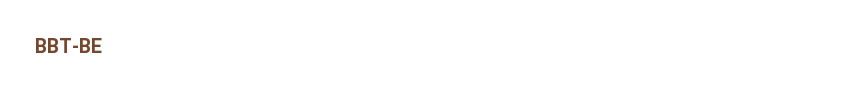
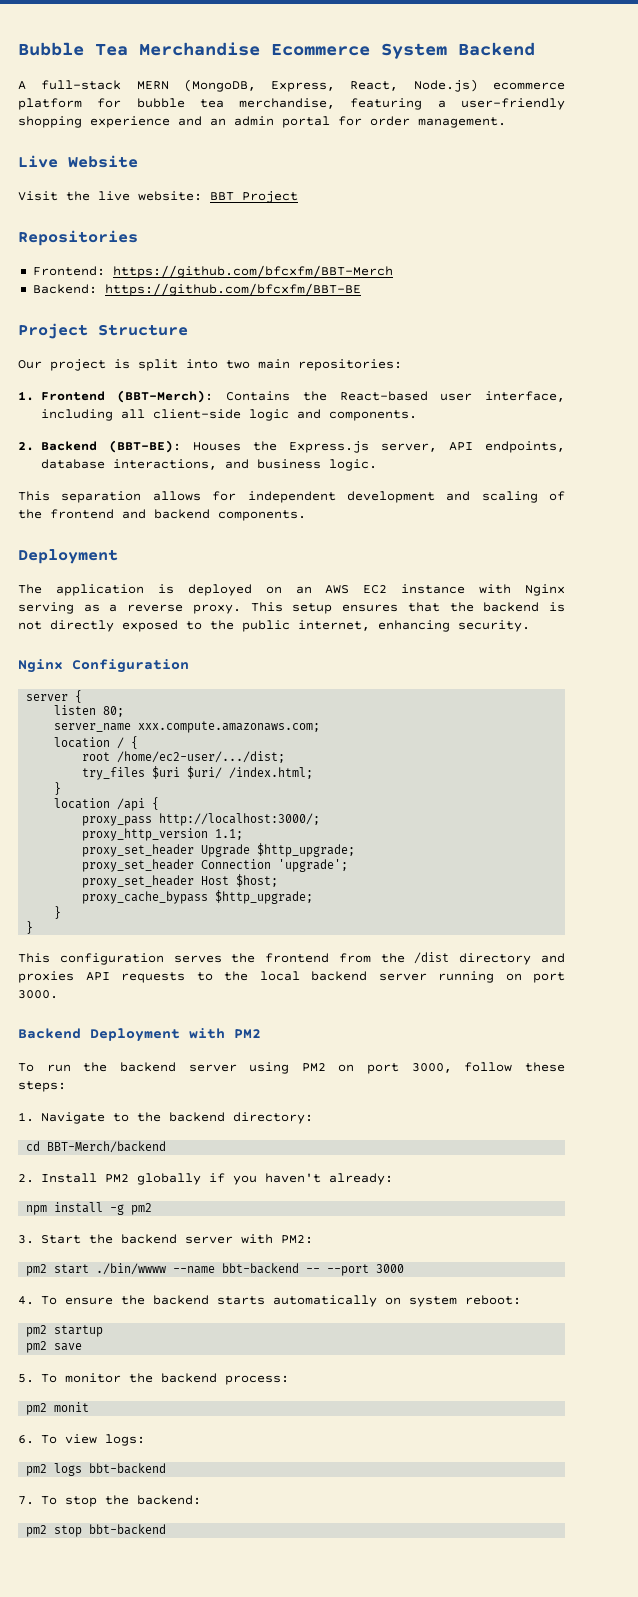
- BBT-BE
+ Bubble Tea Merchandise Ecommerce System Backend
+ A full-stack MERN (MongoDB, Express, React, Node.js) ecommerce platform for bubble tea merchandise, featuring a user-friendly shopping experience and an admin portal for order management.
+ Live Website
+ Visit the live website: BBT Project
+ Repositories
+ Frontend: https://github.com/bfcxfm/BBT-Merch
+ Backend: https://github.com/bfcxfm/BBT-BE
+ Project Structure
+ Our project is split into two main repositories:
+ 1. Frontend (BBT-Merch): Contains the React-based user interface, including all client-side logic and components.
+ 2. Backend (BBT-BE): Houses the Express.js server, API endpoints, database interactions, and business logic.
+ This separation allows for independent development and scaling of the frontend and backend components.
+ Deployment
+ The application is deployed on an AWS EC2 instance with Nginx serving as a reverse proxy. This setup ensures that the backend is not directly exposed to the public internet, enhancing security.
+ Nginx Configuration
+ server {
+ listen 80;
+ server_name xxx.compute.amazonaws.com;
+ location / {
+ root /home/ec2-user/.../dist;
+ try_files $uri $uri/ /index.html;
+ }
+ location /api {
+ proxy_pass http://localhost:3000/;
+ proxy_http_version 1.1;
+ proxy_set_header Upgrade $http_upgrade;
+ proxy_set_header Connection 'upgrade';
+ proxy_set_header Host $host;
+ proxy_cache_bypass $http_upgrade;
+ }
+ }
+ This configuration serves the frontend from the /dist directory and proxies API requests to the local backend server running on port 3000.
+ Backend Deployment with PM2
+ To run the backend server using PM2 on port 3000, follow these steps:
+ 1. Navigate to the backend directory:
+ cd BBT-Merch/backend
+ 2. Install PM2 globally if you haven't already:
+ npm install -g pm2
+ 3. Start the backend server with PM2:
+ pm2 start ./bin/wwww --name bbt-backend -- --port 3000
+ 4. To ensure the backend starts automatically on system reboot:
+ pm2 startup
+ pm2 save
+ 5. To monitor the backend process:
+ pm2 monit
+ 6. To view logs:
+ pm2 logs bbt-backend
+ 7. To stop the backend:
+ pm2 stop bbt-backend

